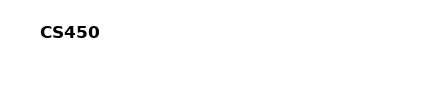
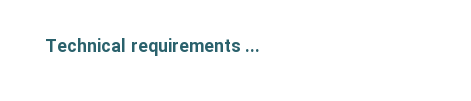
- CS450
+ Technical requirements ...

